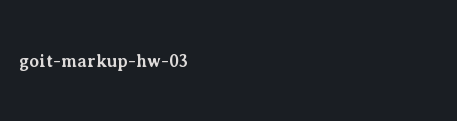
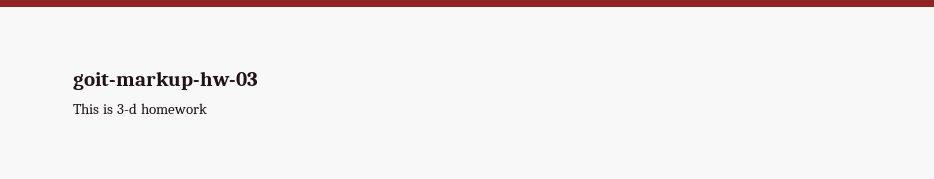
+ This is 3-d homework

